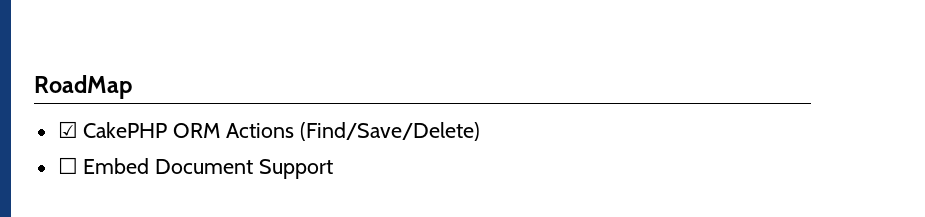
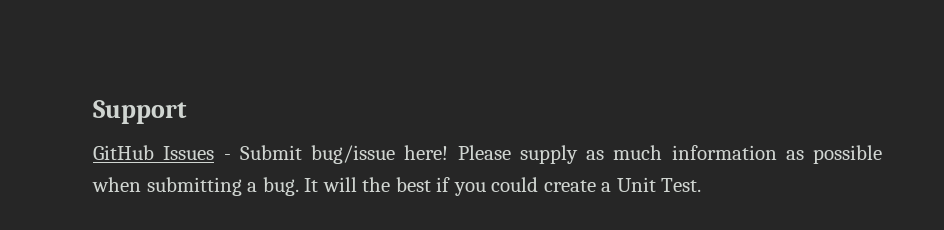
- RoadMap
- ☑ CakePHP ORM Actions (Find/Save/Delete)
- ☐ Embed Document Support
+ Support
+ GitHub Issues - Submit bug/issue here! Please supply as much information as possible when submitting a bug. It will the best if you could create a Unit Test.

